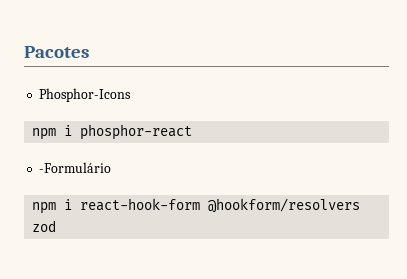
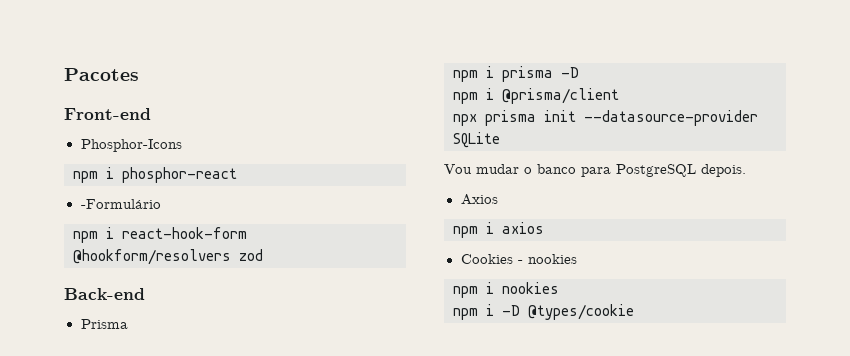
+ Front-end
+ Back-end
+ Prisma
+ npm i prisma -D
+ npm i @prisma/client
+ npx prisma init --datasource-provider SQLite
+ Vou mudar o banco para PostgreSQL depois.
+ Axios
+ npm i axios
+ Cookies - nookies
+ npm i nookies
+ npm i -D @types/cookie

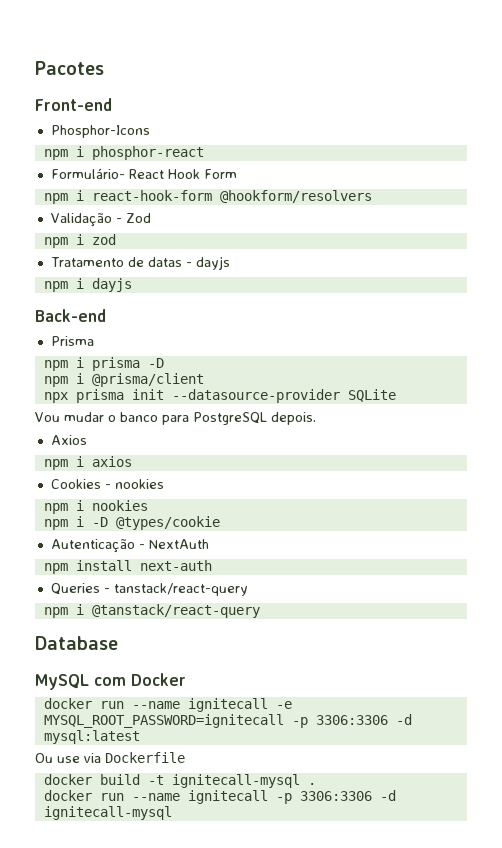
- -Formulário
+ Formulário- React Hook Form
- npm i react-hook-form @hookform/resolvers zod
+ npm i react-hook-form @hookform/resolvers
+ Validação - Zod
+ npm i zod
+ Tratamento de datas - dayjs
+ npm i dayjs
+ Autenticação - NextAuth
+ npm install next-auth
+ Queries - tanstack/react-query
+ npm i @tanstack/react-query
+ Database
+ MySQL com Docker
+ docker run --name ignitecall -e MYSQL_ROOT_PASSWORD=ignitecall -p 3306:3306 -d mysql:latest
+ Ou use via Dockerfile
+ docker build -t ignitecall-mysql .
+ docker run --name ignitecall -p 3306:3306 -d ignitecall-mysql

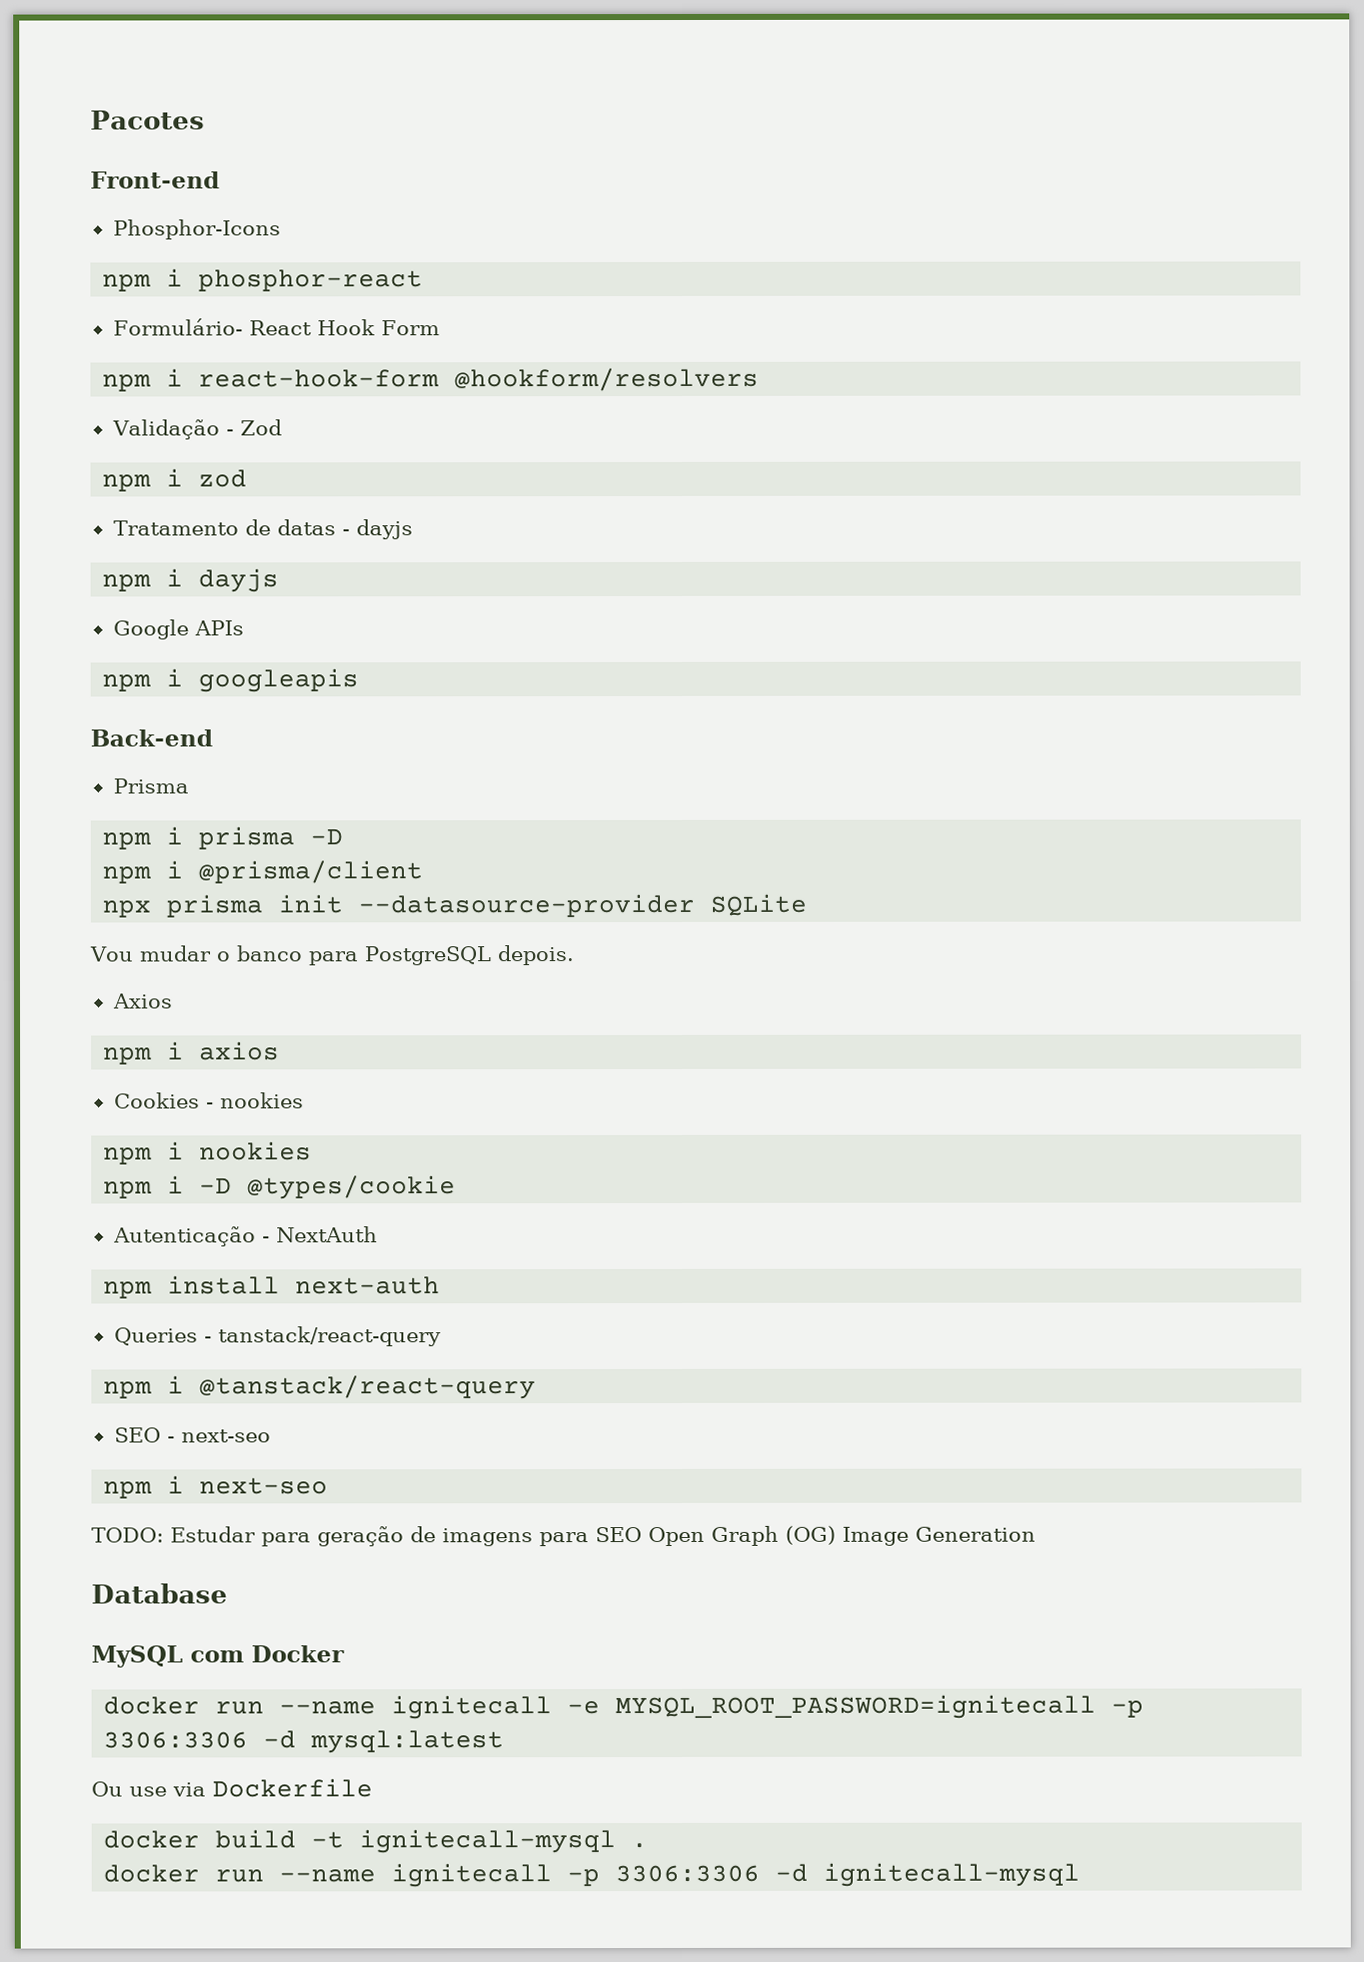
+ Google APIs
+ npm i googleapis
+ SEO - next-seo
+ npm i next-seo
+ TODO: Estudar para geração de imagens para SEO Open Graph (OG) Image Generation

